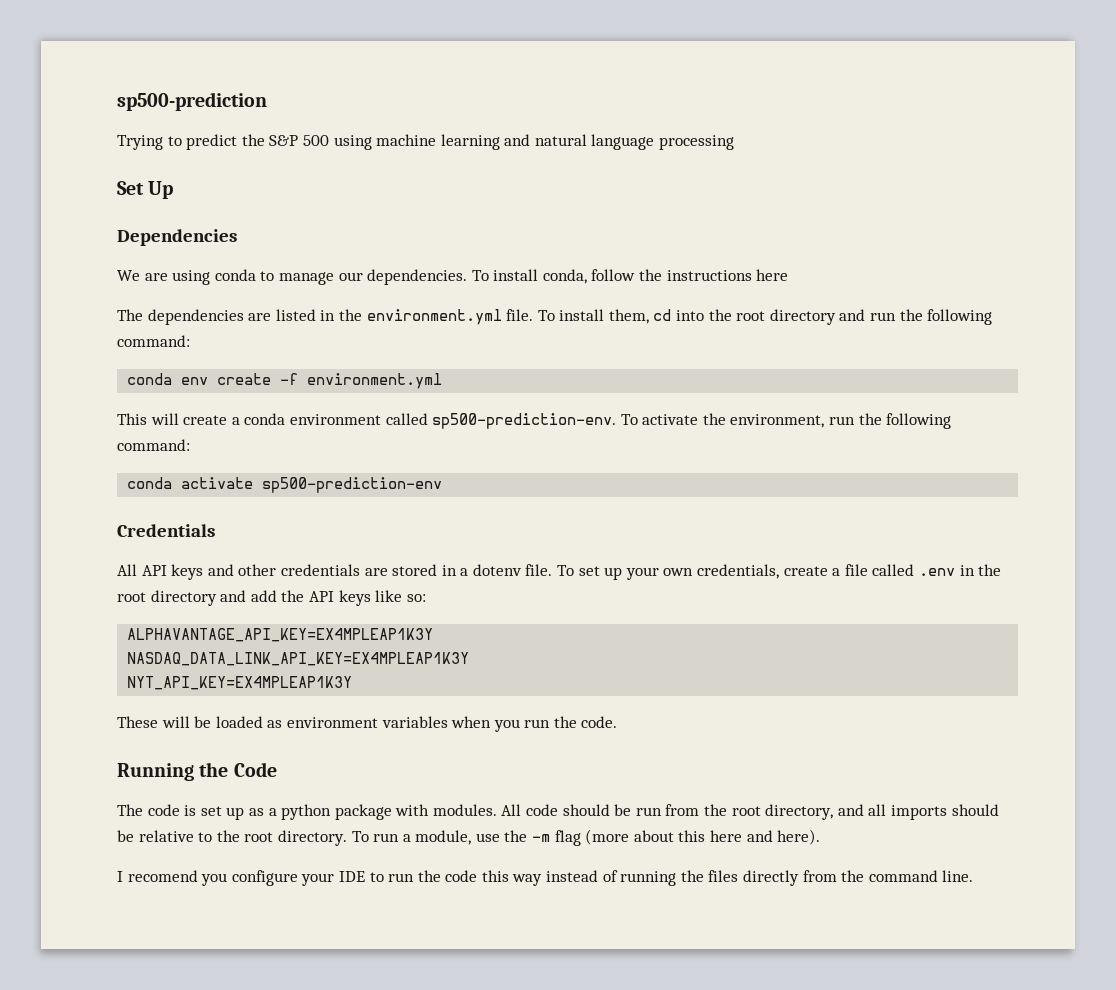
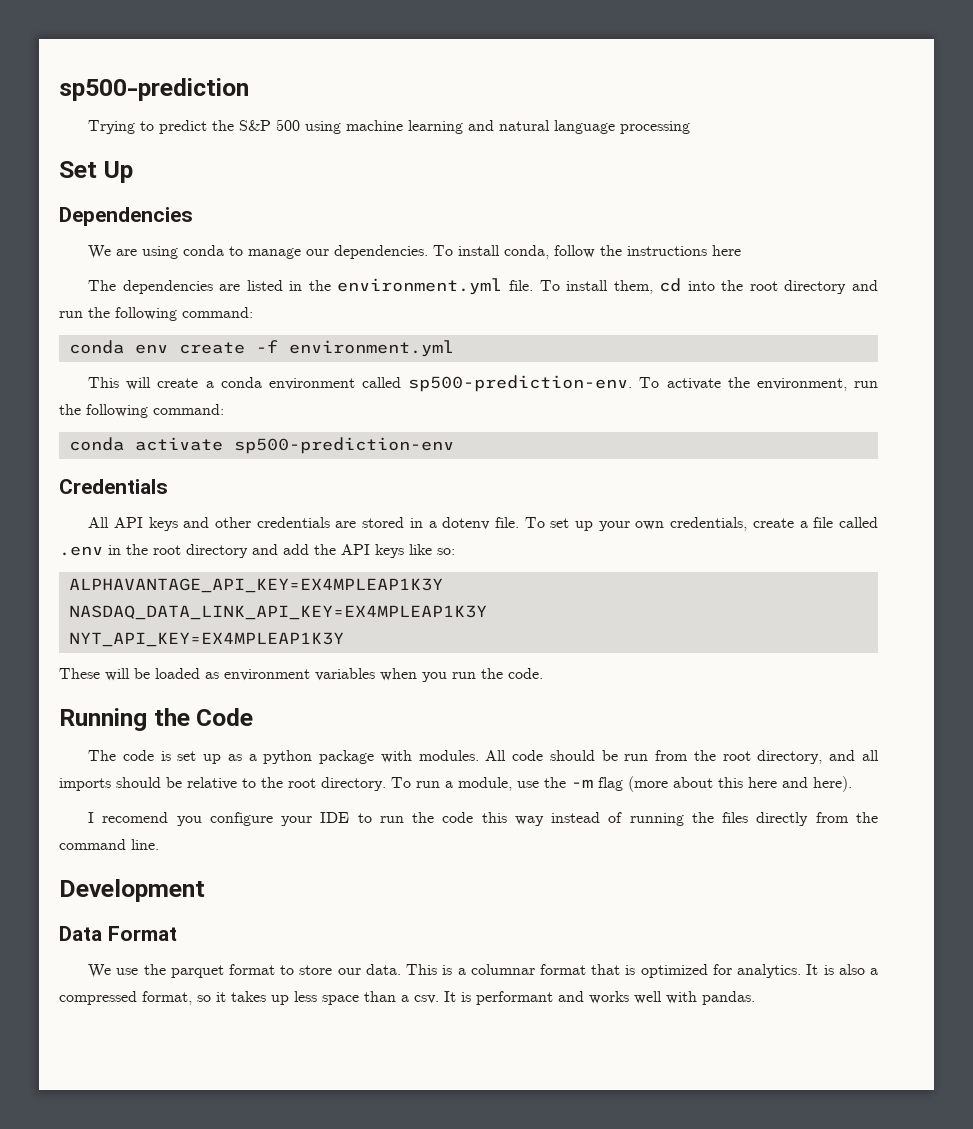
+ Development
+ Data Format
+ We use the parquet format to store our data. This is a columnar format that is optimized for analytics. It is also a compressed format, so it takes up less space than a csv. It is performant and works well with pandas.

